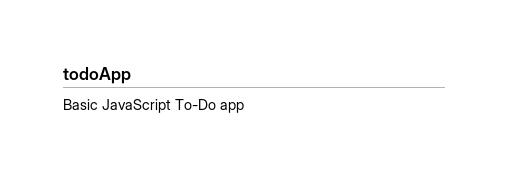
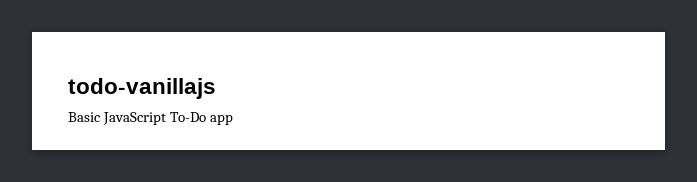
- todoApp
+ todo-vanillajs

